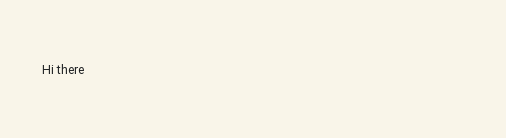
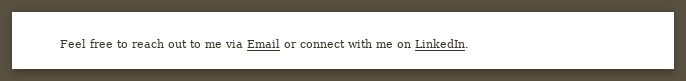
- Hi there
+ Feel free to reach out to me via Email or connect with me on LinkedIn.

